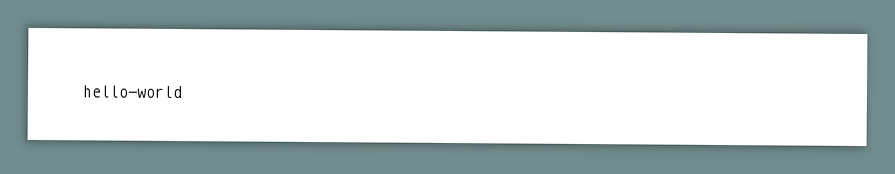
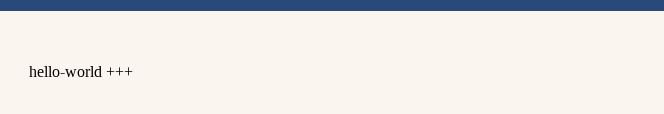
- hello-world
+ hello-world +++

